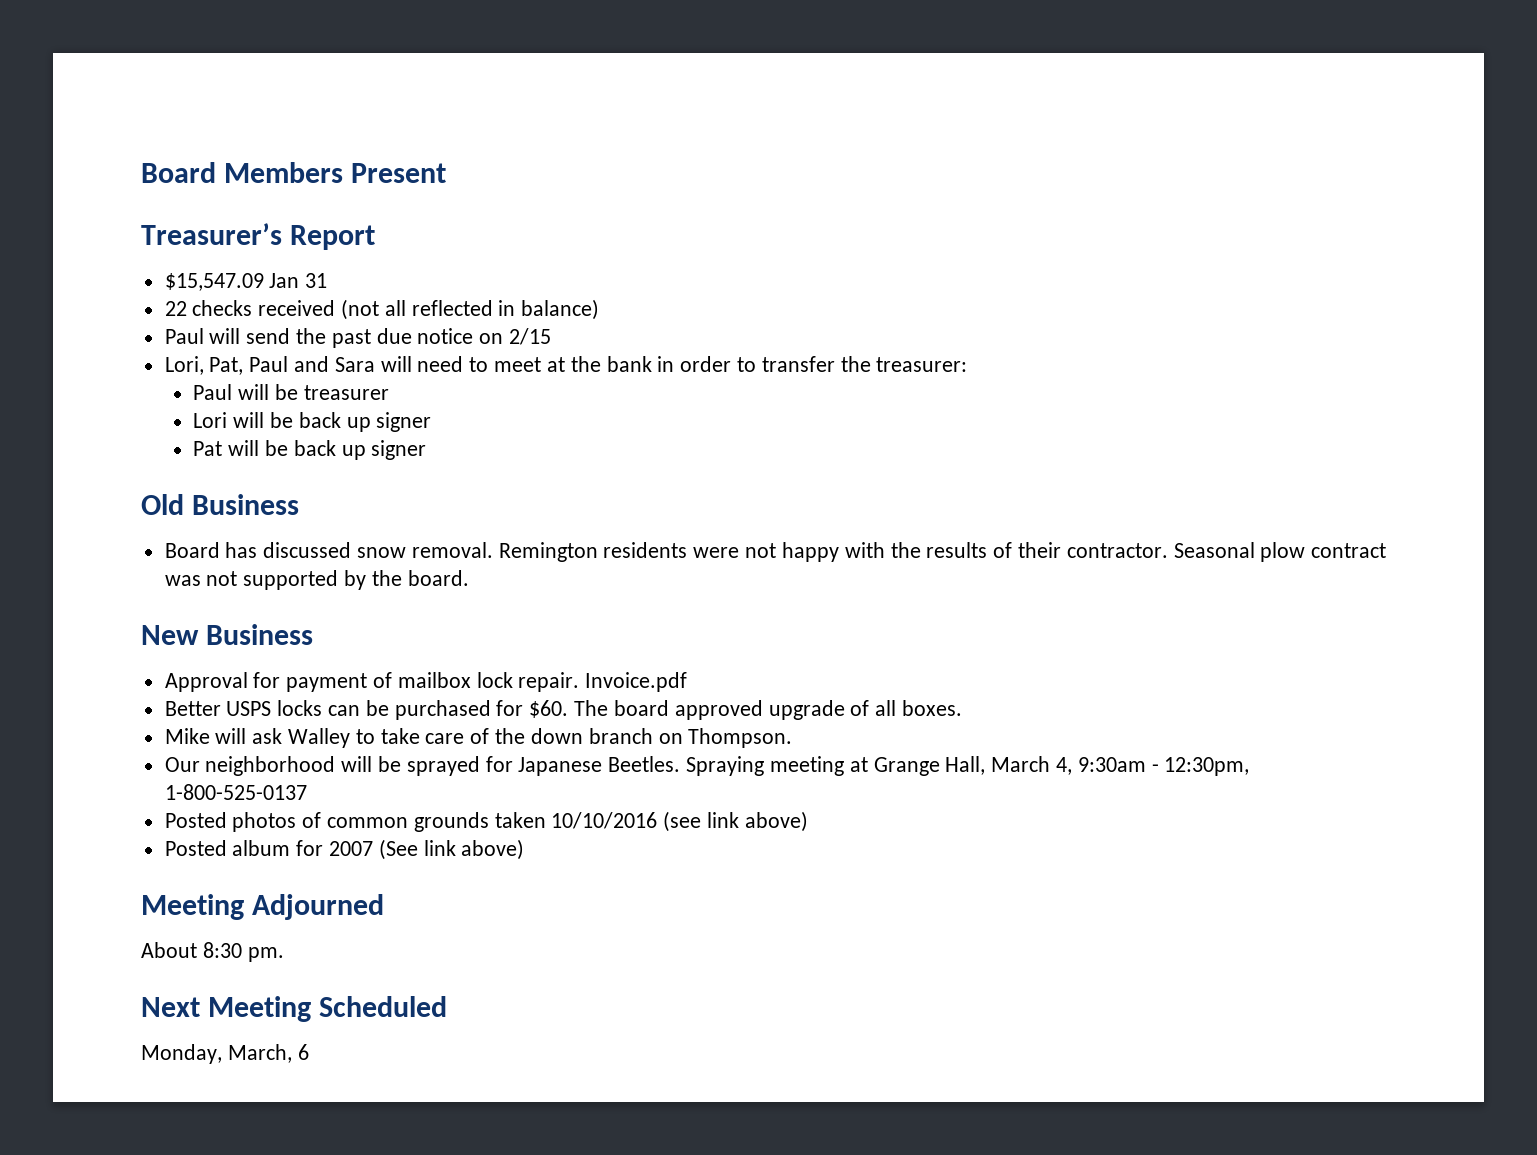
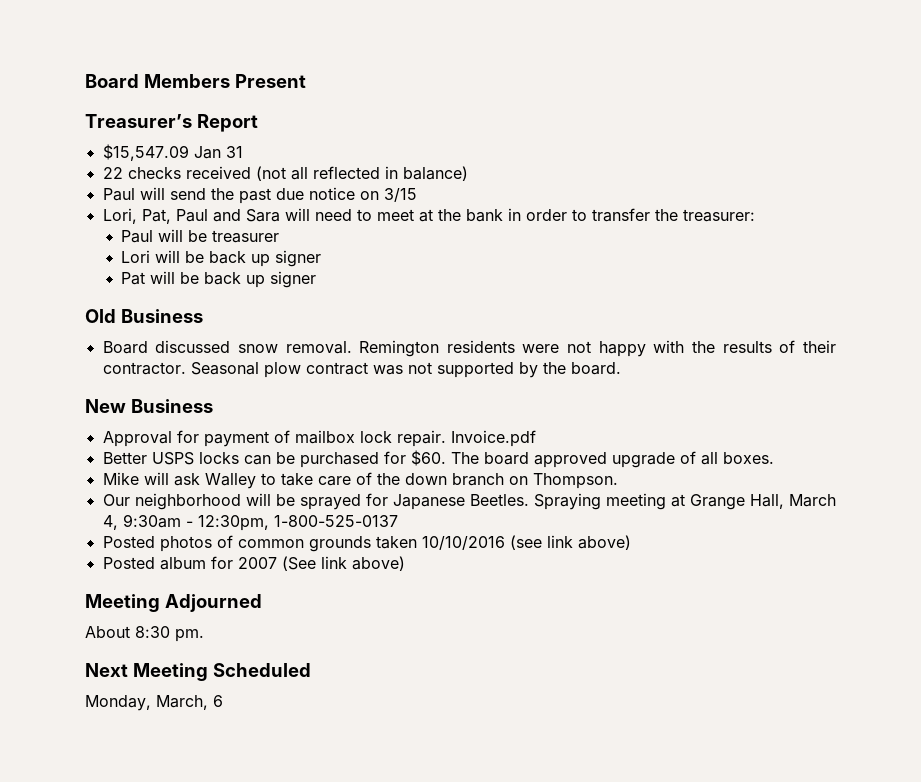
- Paul will send the past due notice on 2/15
+ Paul will send the past due notice on 3/15
- Board has discussed snow removal.
+ Board discussed snow removal.

